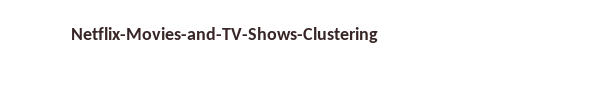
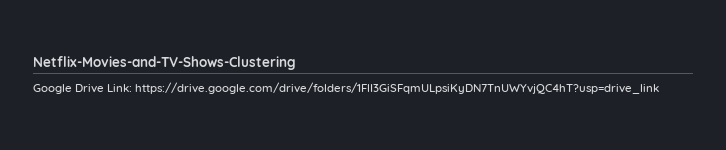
+ Google Drive Link: https://drive.google.com/drive/folders/1FlI3GiSFqmULpsiKyDN7TnUWYvjQC4hT?usp=drive_link

